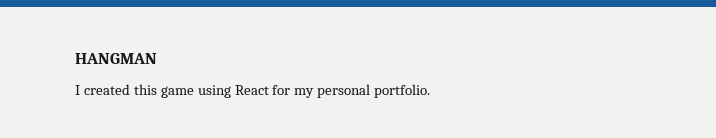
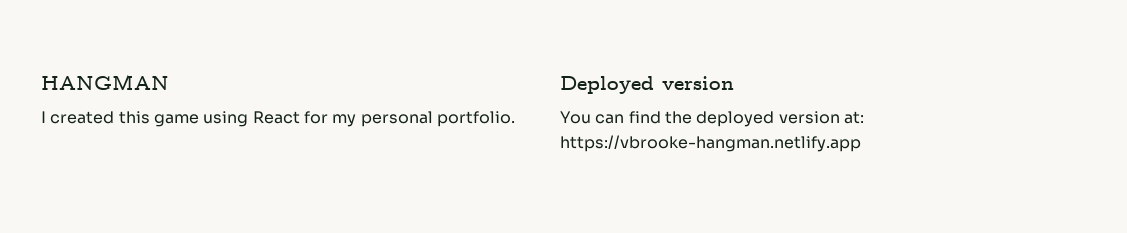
+ Deployed version
+ You can find the deployed version at: https://vbrooke-hangman.netlify.app

